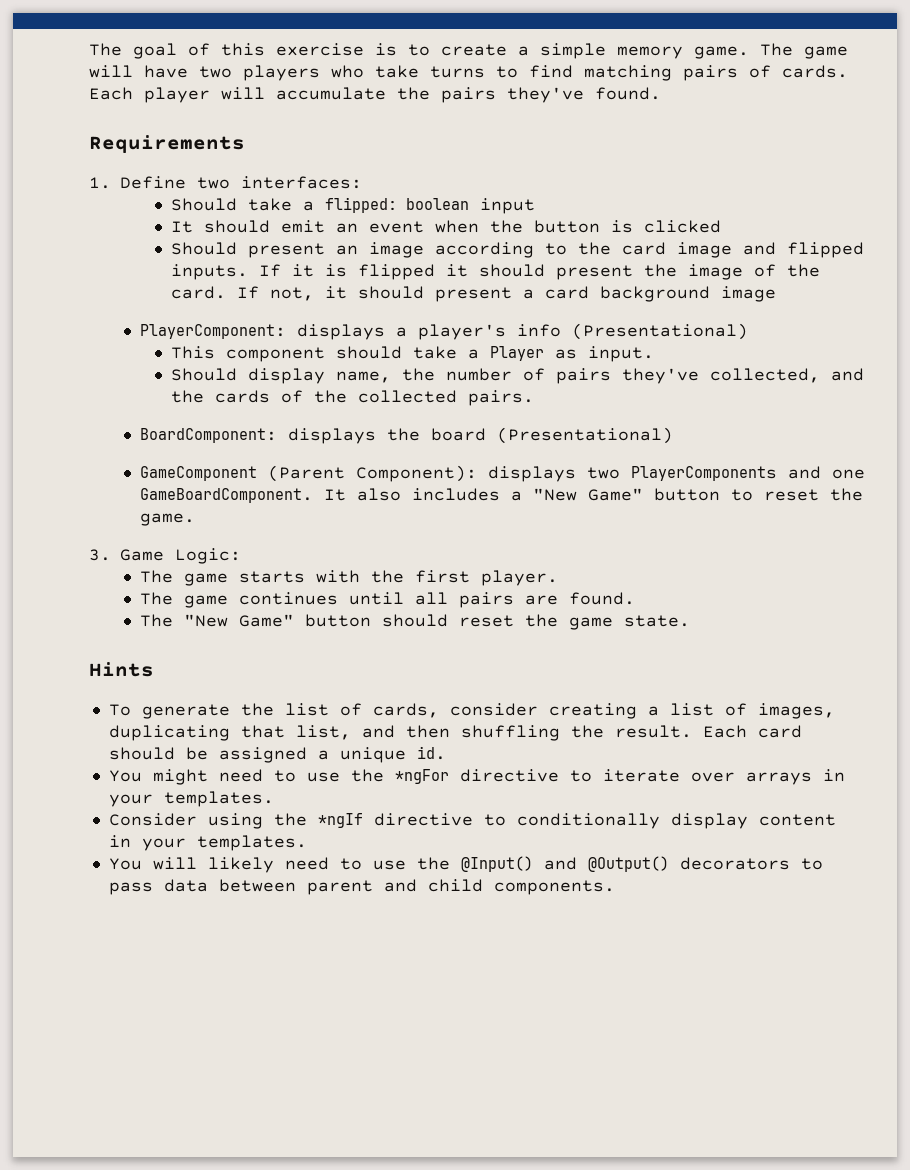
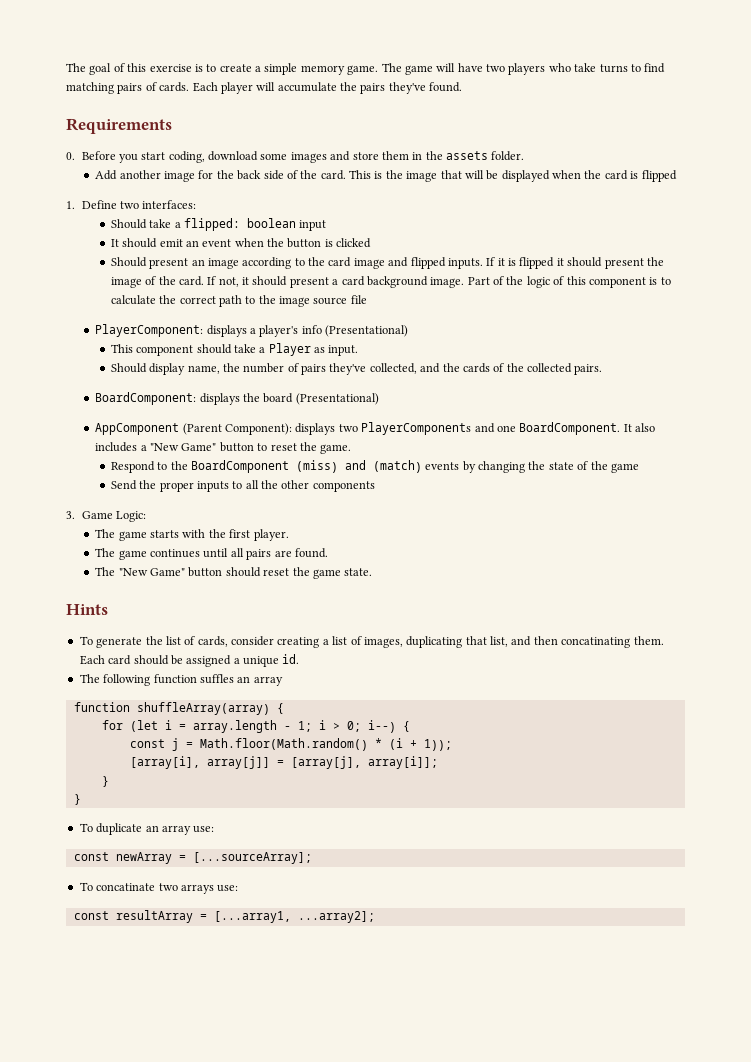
+ 0. Before you start coding, download some images and store them in the assets folder.
+ Add another image for the back side of the card. This is the image that will be displayed when the card is flipped
- If not, it should present a card background image
+ If not, it should present a card background image. Part of the logic of this component is to calculate the correct path to the image source file
- GameComponent (Parent Component): displays two PlayerComponents and one GameBoardComponent.
+ AppComponent (Parent Component): displays two PlayerComponents and one BoardComponent.
+ Respond to the BoardComponent (miss) and (match) events by changing the state of the game
+ Send the proper inputs to all the other components
- To generate the list of cards, consider creating a list of images, duplicating that list, and then shuffling the result.
+ To generate the list of cards, consider creating a list of images, duplicating that list, and then concatinating them.
- You might need to use the *ngFor directive to iterate over arrays in your templates.
- Consider using the *ngIf directive to conditionally display content in your templates.
- You will likely need to use the @Input() and @Output() decorators to pass data between parent and child components.
+ The following function suffles an array
+ function shuffleArray(array) {
+ for (let i = array.length - 1; i > 0; i--) {
+ const j = Math.floor(Math.random() * (i + 1));
+ [array[i], array[j]] = [array[j], array[i]];
+ }
+ }
+ To duplicate an array use:
+ const newArray = [...sourceArray];
+ To concatinate two arrays use:
+ const resultArray = [...array1, ...array2];

